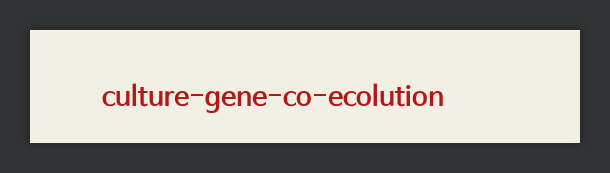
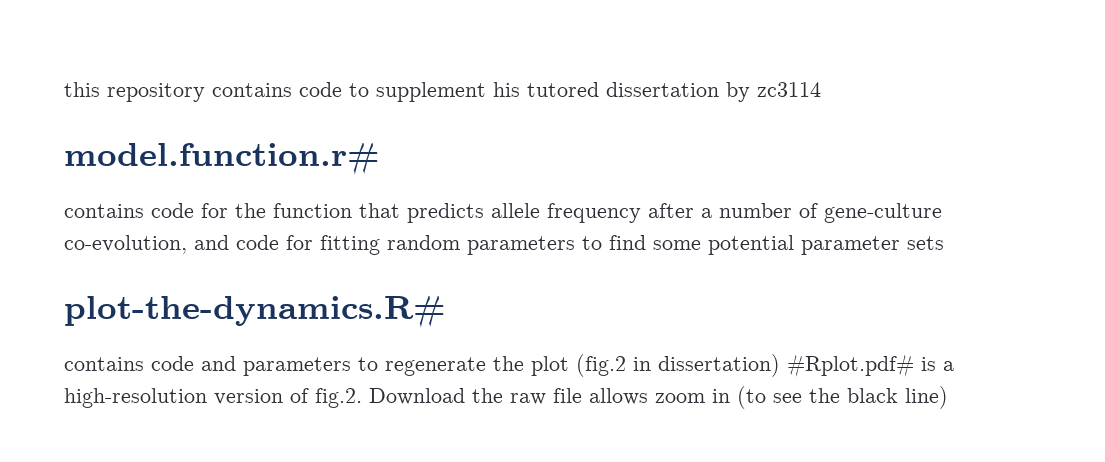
- culture-gene-co-ecolution
+ this repository contains code to supplement his tutored dissertation by zc3114
+ model.function.r#
+ contains code for the function that predicts allele frequency after a number of gene-culture co-evolution, and code for fitting random parameters to find some potential parameter sets
+ plot-the-dynamics.R#
+ contains code and parameters to regenerate the plot (fig.2 in dissertation) #Rplot.pdf# is a high-resolution version of fig.2. Download the raw file allows zoom in (to see the black line)

